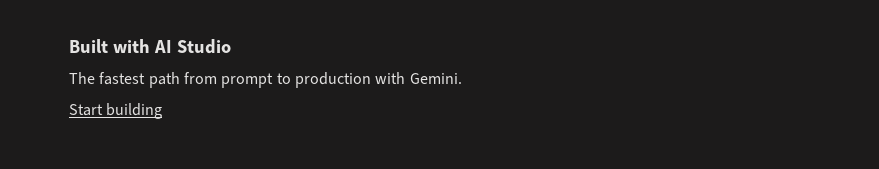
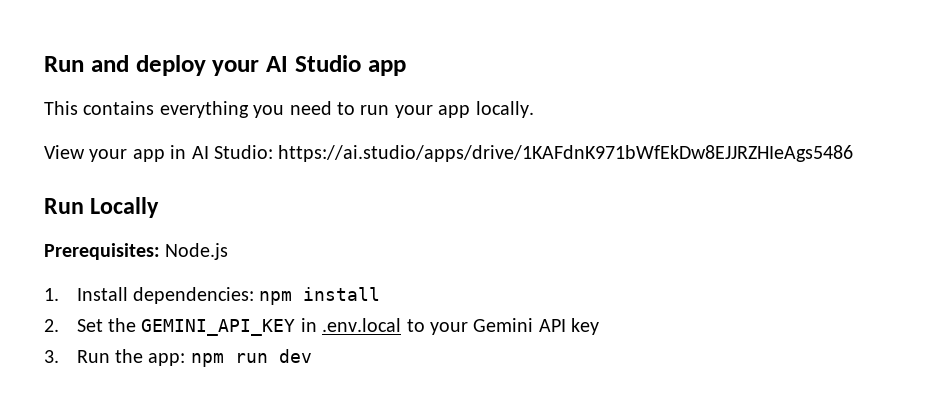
- Built with AI Studio
- The fastest path from prompt to production with Gemini.
- Start building
+ Run and deploy your AI Studio app
+ This contains everything you need to run your app locally.
+ View your app in AI Studio: https://ai.studio/apps/drive/1KAFdnK971bWfEkDw8EJJRZHIeAgs5486
+ Run Locally
+ Prerequisites: Node.js
+ 1. Install dependencies: npm install
+ 2. Set the GEMINI_API_KEY in .env.local to your Gemini API key
+ 3. Run the app: npm run dev

